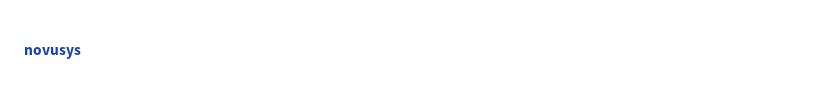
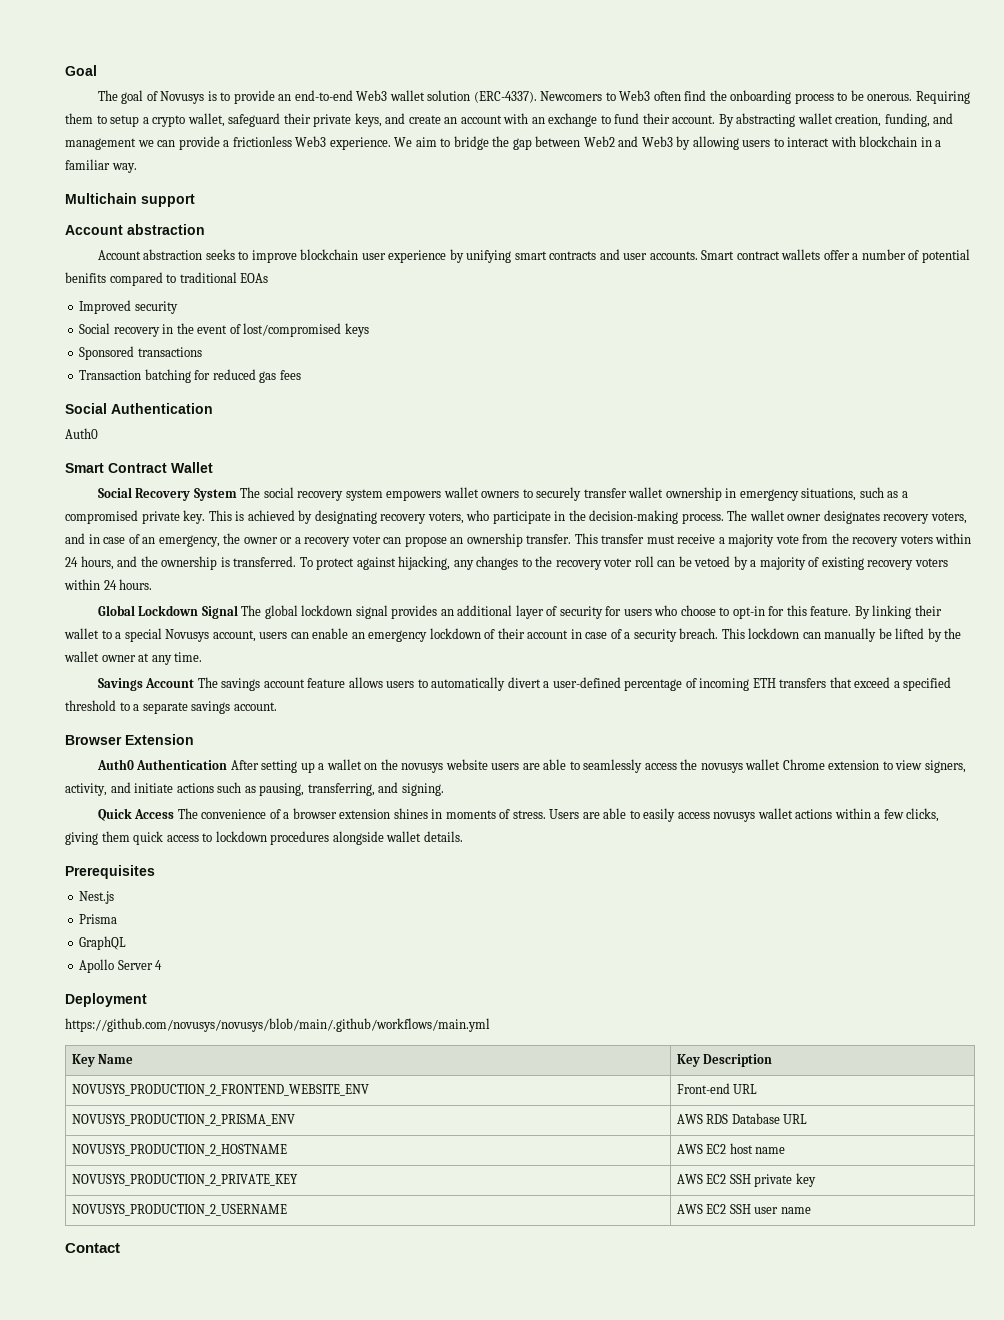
- novusys
+ Goal
+ The goal of Novusys is to provide an end-to-end Web3 wallet solution (ERC-4337). Newcomers to Web3 often find the onboarding process to be onerous. Requiring them to setup a crypto wallet, safeguard their private keys, and create an account with an exchange to fund their account. By abstracting wallet creation, funding, and management we can provide a frictionless Web3 experience. We aim to bridge the gap between Web2 and Web3 by allowing users to interact with blockchain in a familiar way.
+ Multichain support
+ Account abstraction
+ Account abstraction seeks to improve blockchain user experience by unifying smart contracts and user accounts. Smart contract wallets offer a number of potential benifits compared to traditional EOAs
+ Improved security
+ Social recovery in the event of lost/compromised keys
+ Sponsored transactions
+ Transaction batching for reduced gas fees
+ Social Authentication
+ Auth0
+ Smart Contract Wallet
+ Social Recovery System The social recovery system empowers wallet owners to securely transfer wallet ownership in emergency situations, such as a compromised private key. This is achieved by designating recovery voters, who participate in the decision-making process. The wallet owner designates recovery voters, and in case of an emergency, the owner or a recovery voter can propose an ownership transfer. This transfer must receive a majority vote from the recovery voters within 24 hours, and the ownership is transferred. To protect against hijacking, any changes to the recovery voter roll can be vetoed by a majority of existing recovery voters within 24 hours.
+ Global Lockdown Signal The global lockdown signal provides an additional layer of security for users who choose to opt-in for this feature. By linking their wallet to a special Novusys account, users can enable an emergency lockdown of their account in case of a security breach. This lockdown can manually be lifted by the wallet owner at any time.
+ Savings Account The savings account feature allows users to automatically divert a user-defined percentage of incoming ETH transfers that exceed a specified threshold to a separate savings account.
+ Browser Extension
+ Auth0 Authentication After setting up a wallet on the novusys website users are able to seamlessly access the novusys wallet Chrome extension to view signers, activity, and initiate actions such as pausing, transferring, and signing.
+ Quick Access The convenience of a browser extension shines in moments of stress. Users are able to easily access novusys wallet actions within a few clicks, giving them quick access to lockdown procedures alongside wallet details.
+ Prerequisites
+ Nest.js
+ Prisma
+ GraphQL
+ Apollo Server 4
+ Deployment
+ https://github.com/novusys/novusys/blob/main/.github/workflows/main.yml
+ Key Name | Key Description
+ NOVUSYS_PRODUCTION_2_FRONTEND_WEBSITE_ENV | Front-end URL
+ NOVUSYS_PRODUCTION_2_PRISMA_ENV | AWS RDS Database URL
+ NOVUSYS_PRODUCTION_2_HOSTNAME | AWS EC2 host name
+ NOVUSYS_PRODUCTION_2_PRIVATE_KEY | AWS EC2 SSH private key
+ NOVUSYS_PRODUCTION_2_USERNAME | AWS EC2 SSH user name
+ Contact

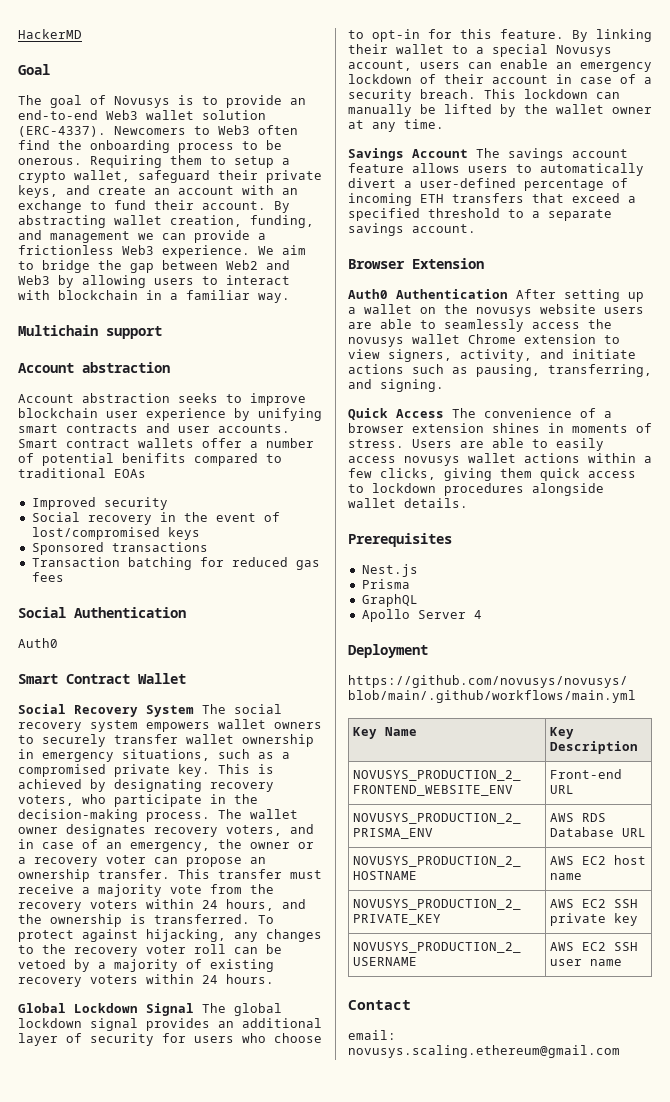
+ HackerMD
+ email: novusys.scaling.ethereum@gmail.com

